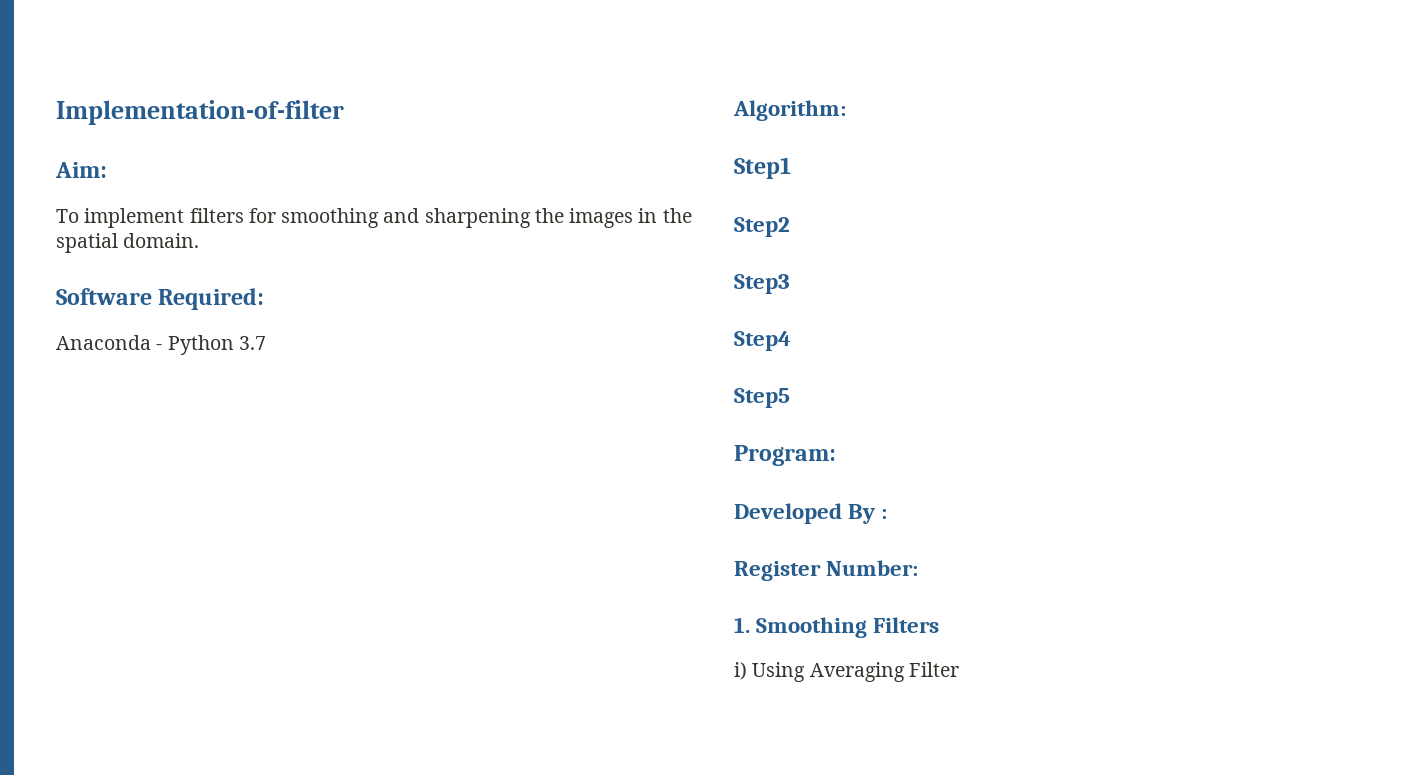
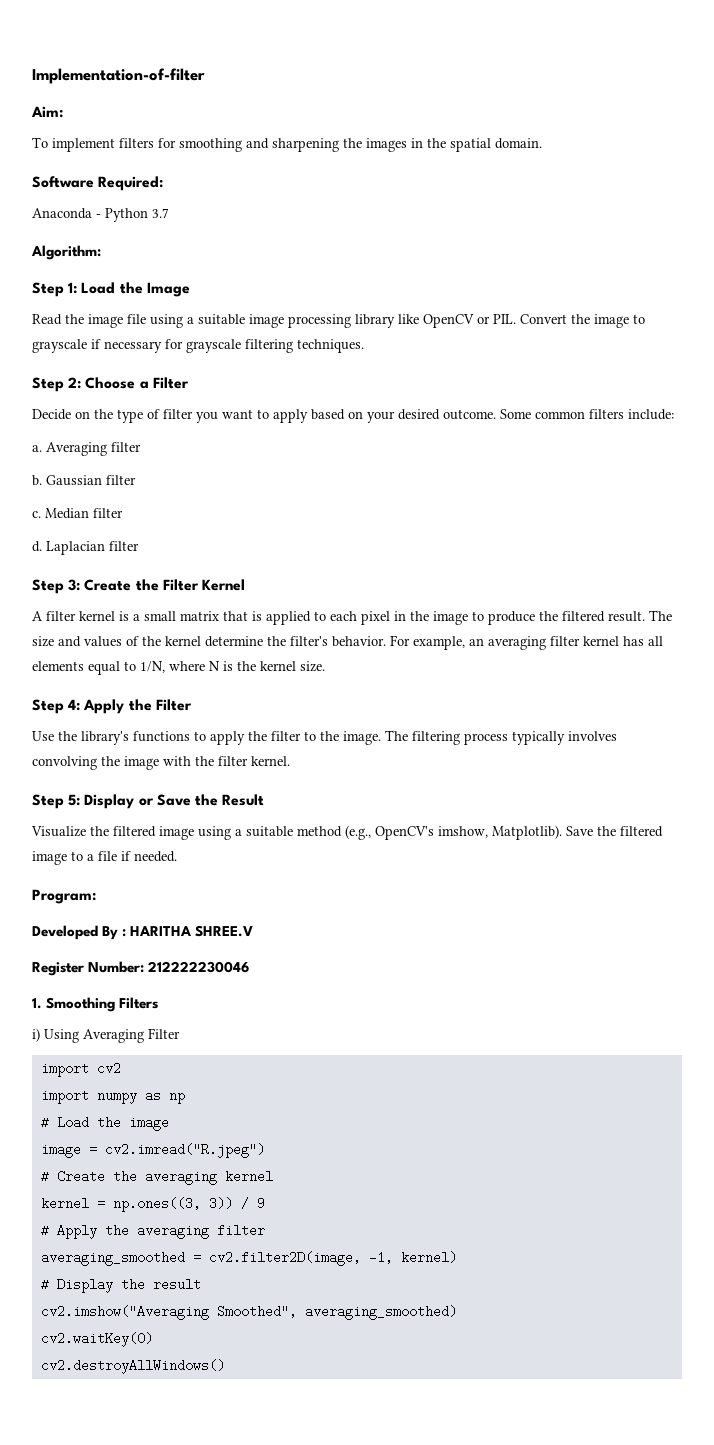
- Step1
- Step2
- Step3
- Step4
- Step5
+ Step 1: Load the Image
+ Read the image file using a suitable image processing library like OpenCV or PIL. Convert the image to grayscale if necessary for grayscale filtering techniques.
+ Step 2: Choose a Filter
+ Decide on the type of filter you want to apply based on your desired outcome. Some common filters include:
+ a. Averaging filter
+ b. Gaussian filter
+ c. Median filter
+ d. Laplacian filter
+ Step 3: Create the Filter Kernel
+ A filter kernel is a small matrix that is applied to each pixel in the image to produce the filtered result. The size and values of the kernel determine the filter's behavior. For example, an averaging filter kernel has all elements equal to 1/N, where N is the kernel size.
+ Step 4: Apply the Filter
+ Use the library's functions to apply the filter to the image. The filtering process typically involves convolving the image with the filter kernel.
+ Step 5: Display or Save the Result
+ Visualize the filtered image using a suitable method (e.g., OpenCV's imshow, Matplotlib). Save the filtered image to a file if needed.
- Developed By :
+ Developed By : HARITHA SHREE.V
- Register Number:
+ Register Number: 212222230046
+ import cv2
+ import numpy as np
+ # Load the image
+ image = cv2.imread("R.jpeg")
+ # Create the averaging kernel
+ kernel = np.ones((3, 3)) / 9
+ # Apply the averaging filter
+ averaging_smoothed = cv2.filter2D(image, -1, kernel)
+ # Display the result
+ cv2.imshow("Averaging Smoothed", averaging_smoothed)
+ cv2.waitKey(0)
+ cv2.destroyAllWindows()

